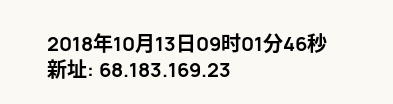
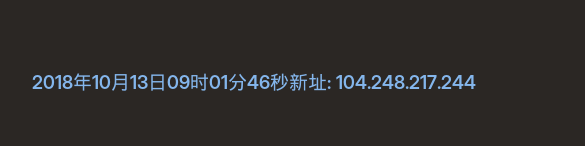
- 2018年10月13日09时01分46秒新址: 68.183.169.23
+ 2018年10月13日09时01分46秒新址: 104.248.217.244

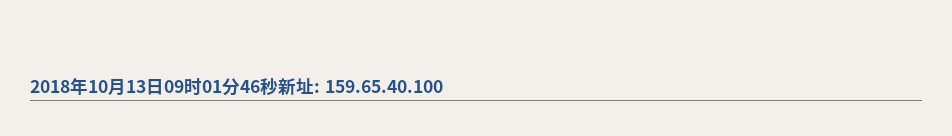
- 2018年10月13日09时01分46秒新址: 104.248.217.244
+ 2018年10月13日09时01分46秒新址: 159.65.40.100

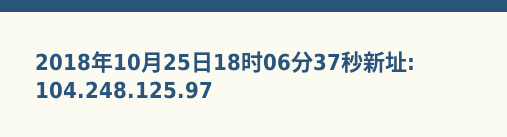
- 2018年10月13日09时01分46秒新址: 159.65.40.100
+ 2018年10月25日18时06分37秒新址: 104.248.125.97

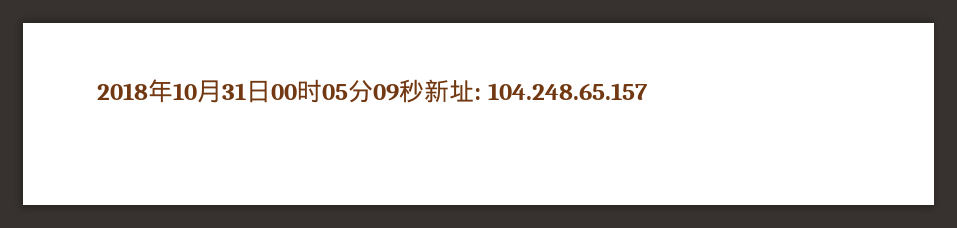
- 2018年10月25日18时06分37秒新址: 104.248.125.97
+ 2018年10月31日00时05分09秒新址: 104.248.65.157

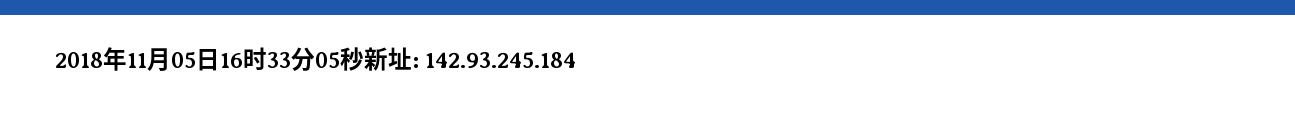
- 2018年10月31日00时05分09秒新址: 104.248.65.157
+ 2018年11月05日16时33分05秒新址: 142.93.245.184

